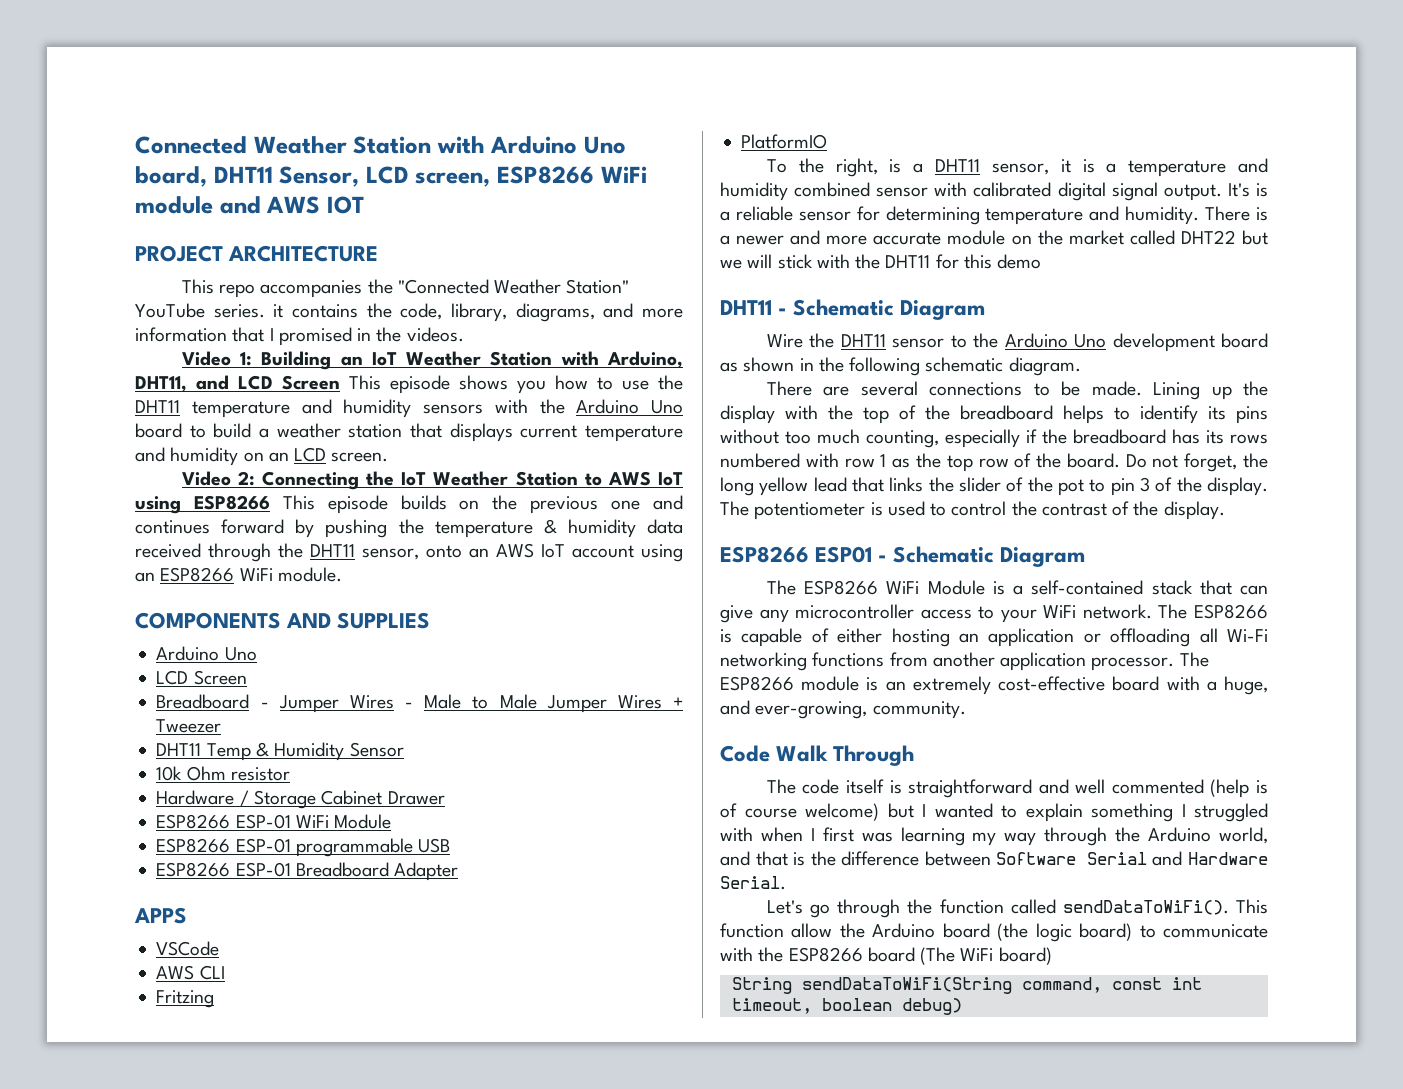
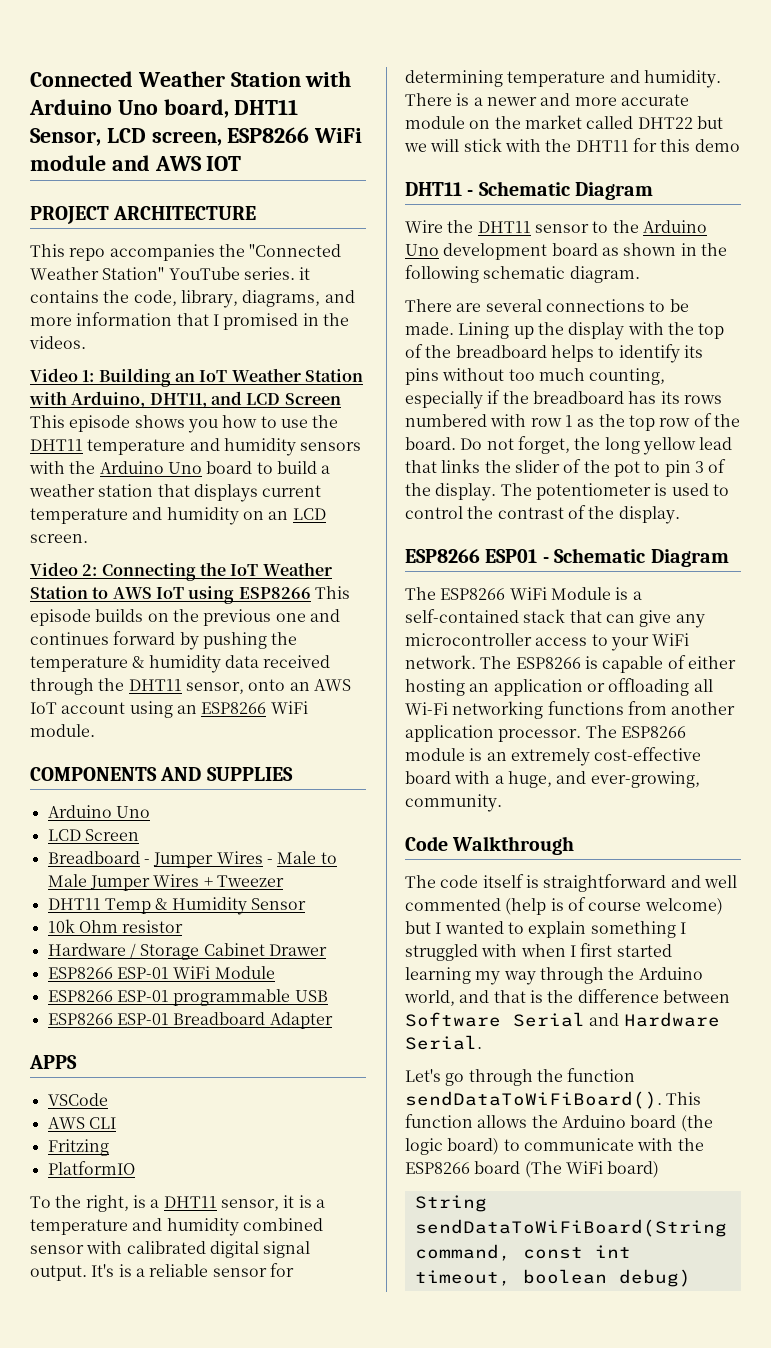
- Code Walk Through
+ Code Walkthrough
- The code itself is straightforward and well commented (help is of course welcome) but I wanted to explain something I struggled with when I first was learning my way through the Arduino world, and that is the difference between Software Serial and Hardware Serial.
+ The code itself is straightforward and well commented (help is of course welcome) but I wanted to explain something I struggled with when I first started learning my way through the Arduino world, and that is the difference between Software Serial and Hardware Serial.
- Let's go through the function called sendDataToWiFi().
+ Let's go through the function sendDataToWiFiBoard().
- This function allow the Arduino board (the logic board) to communicate with the ESP8266 board (The WiFi board)
+ This function allows the Arduino board (the logic board) to communicate with the ESP8266 board (The WiFi board)
- String sendDataToWiFi(String command, const int timeout, boolean debug)
+ String sendDataToWiFiBoard(String command, const int timeout, boolean debug)

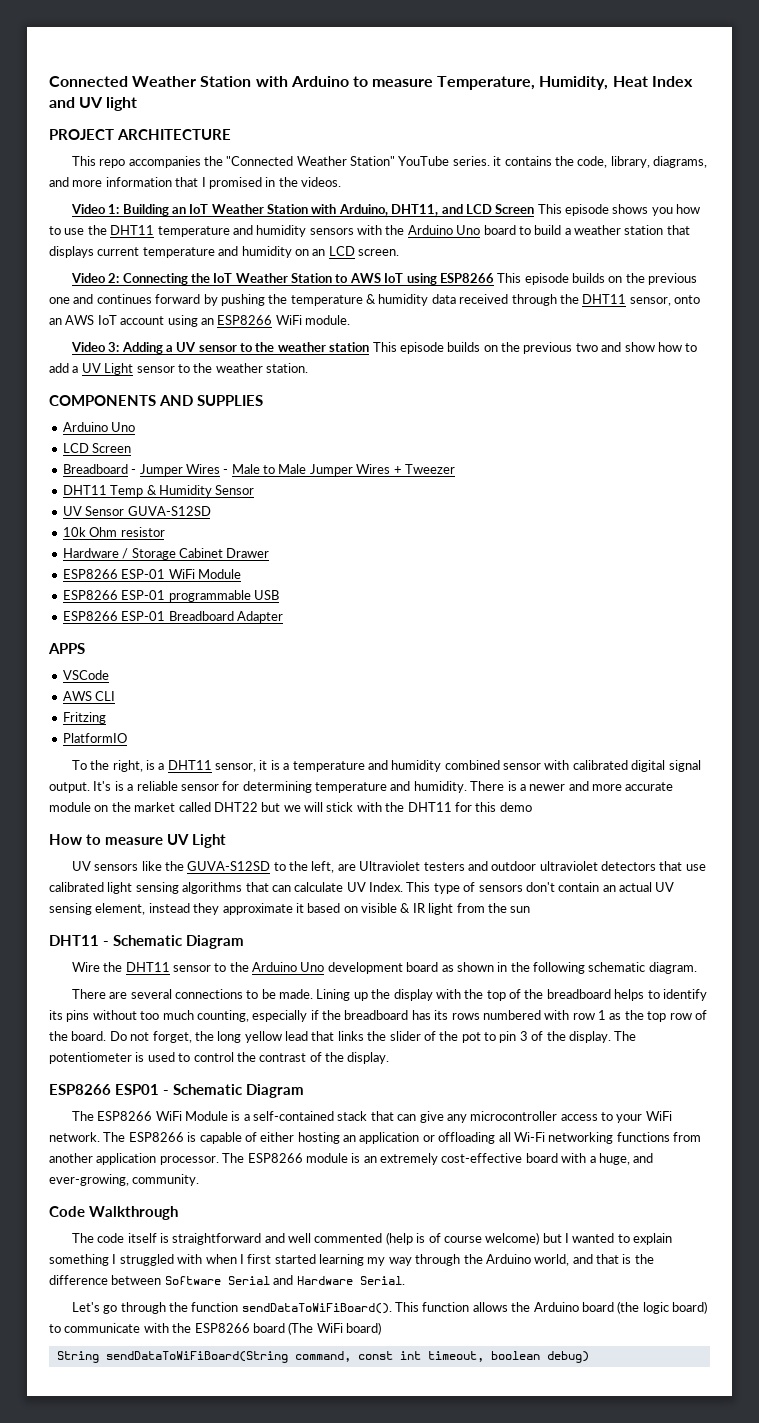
- Connected Weather Station with Arduino Uno board, DHT11 Sensor, LCD screen, ESP8266 WiFi module and AWS IOT
+ Connected Weather Station with Arduino to measure Temperature, Humidity, Heat Index and UV light
+ Video 3: Adding a UV sensor to the weather station This episode builds on the previous two and show how to add a UV Light sensor to the weather station.
+ UV Sensor GUVA-S12SD
+ How to measure UV Light
+ UV sensors like the GUVA-S12SD to the left, are Ultraviolet testers and outdoor ultraviolet detectors that use calibrated light sensing algorithms that can calculate UV Index. This type of sensors don't contain an actual UV sensing element, instead they approximate it based on visible & IR light from the sun

